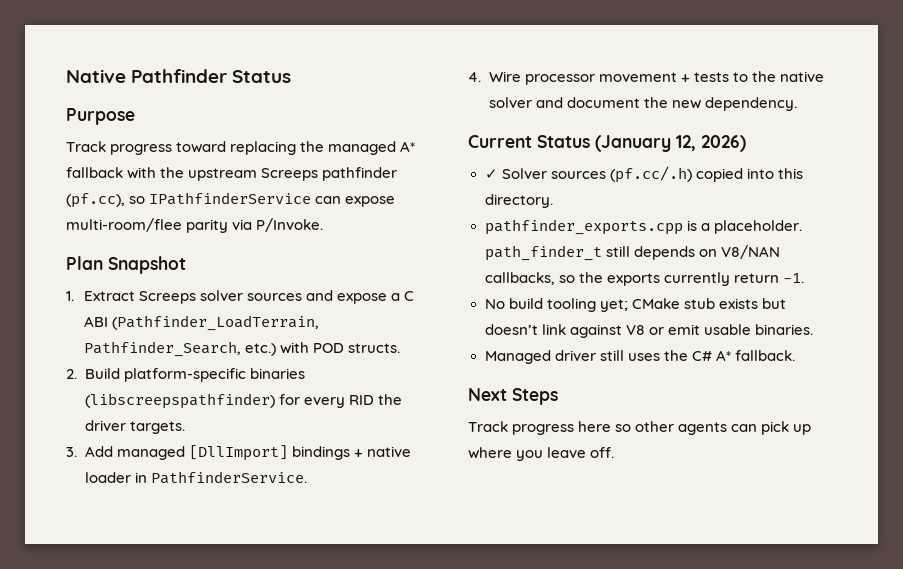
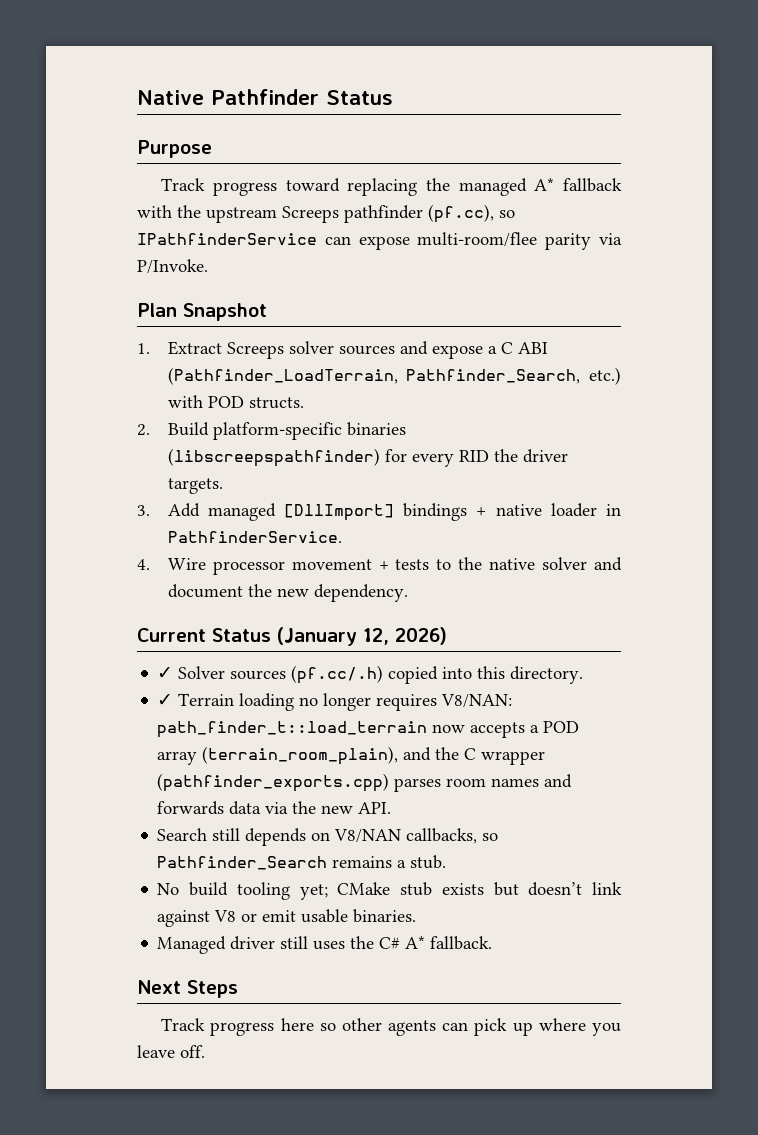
- pathfinder_exports.cpp is a placeholder. path_finder_t still depends on V8/NAN callbacks, so the exports currently return -1.
+ ✓ Terrain loading no longer requires V8/NAN: path_finder_t::load_terrain now accepts a POD array (terrain_room_plain), and the C wrapper (pathfinder_exports.cpp) parses room names and forwards data via the new API.
+ Search still depends on V8/NAN callbacks, so Pathfinder_Search remains a stub.

